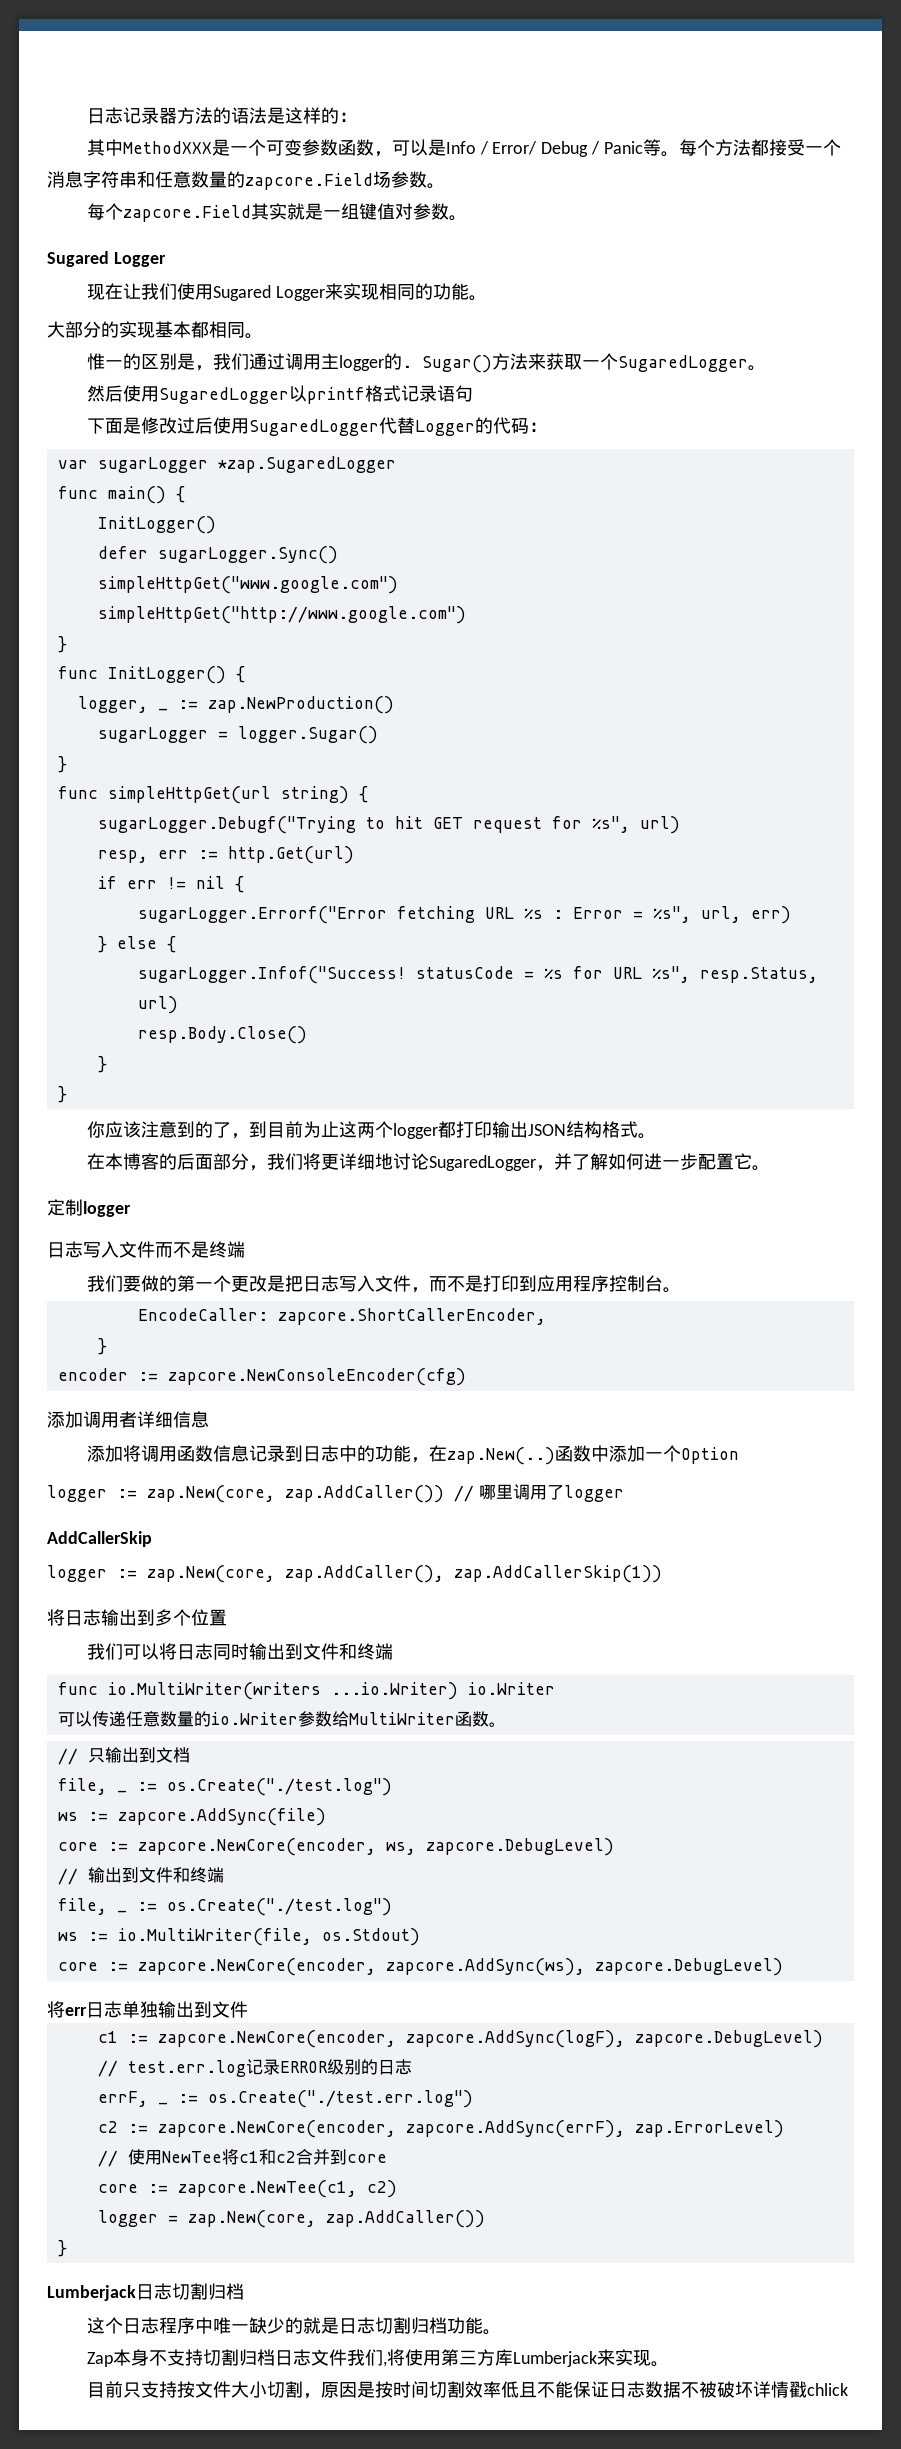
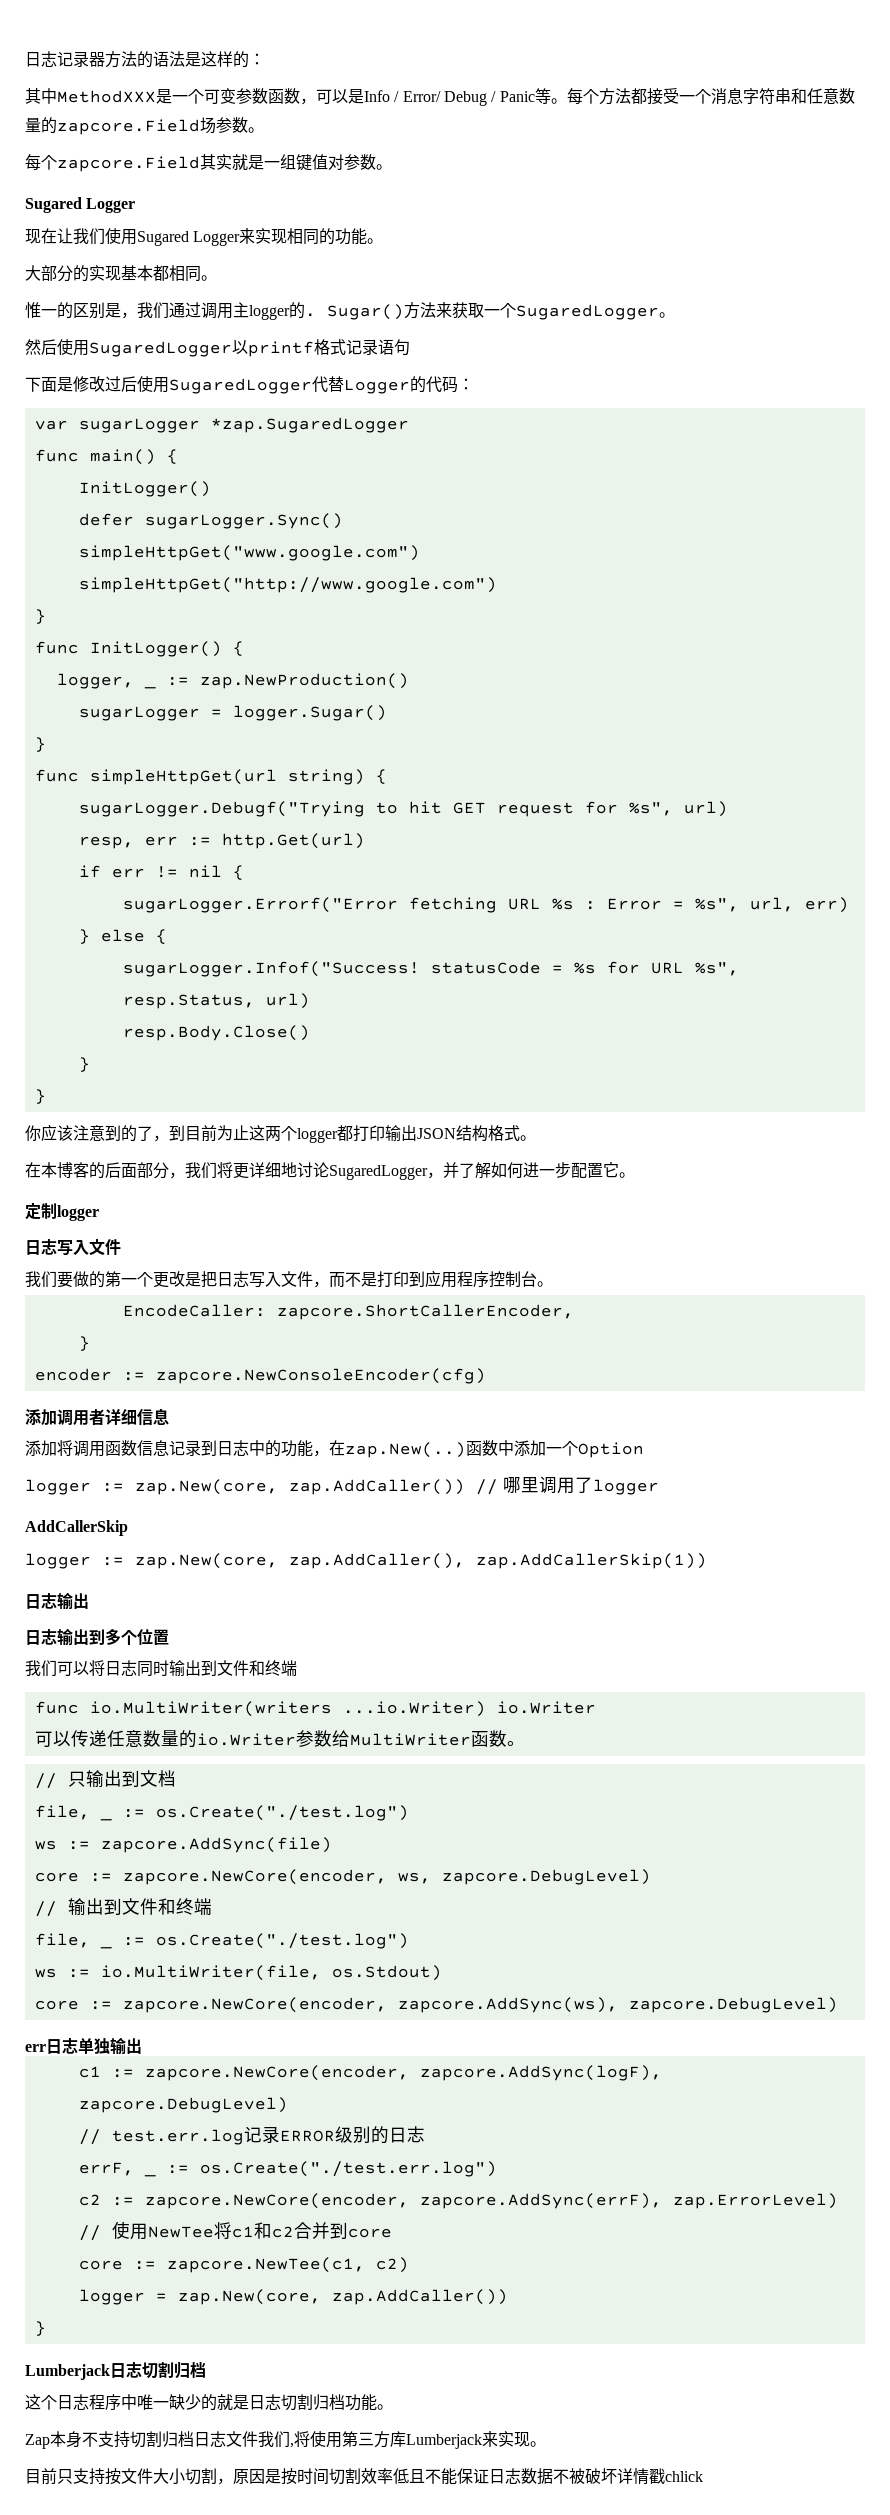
  定制logger
- 日志写入文件而不是终端
+ 日志写入文件
  logger := zap.New(core, zap.AddCaller(), zap.AddCallerSkip(1))
- 将日志输出到多个位置
+ 日志输出
+ 日志输出到多个位置
- 将err日志单独输出到文件
+ err日志单独输出

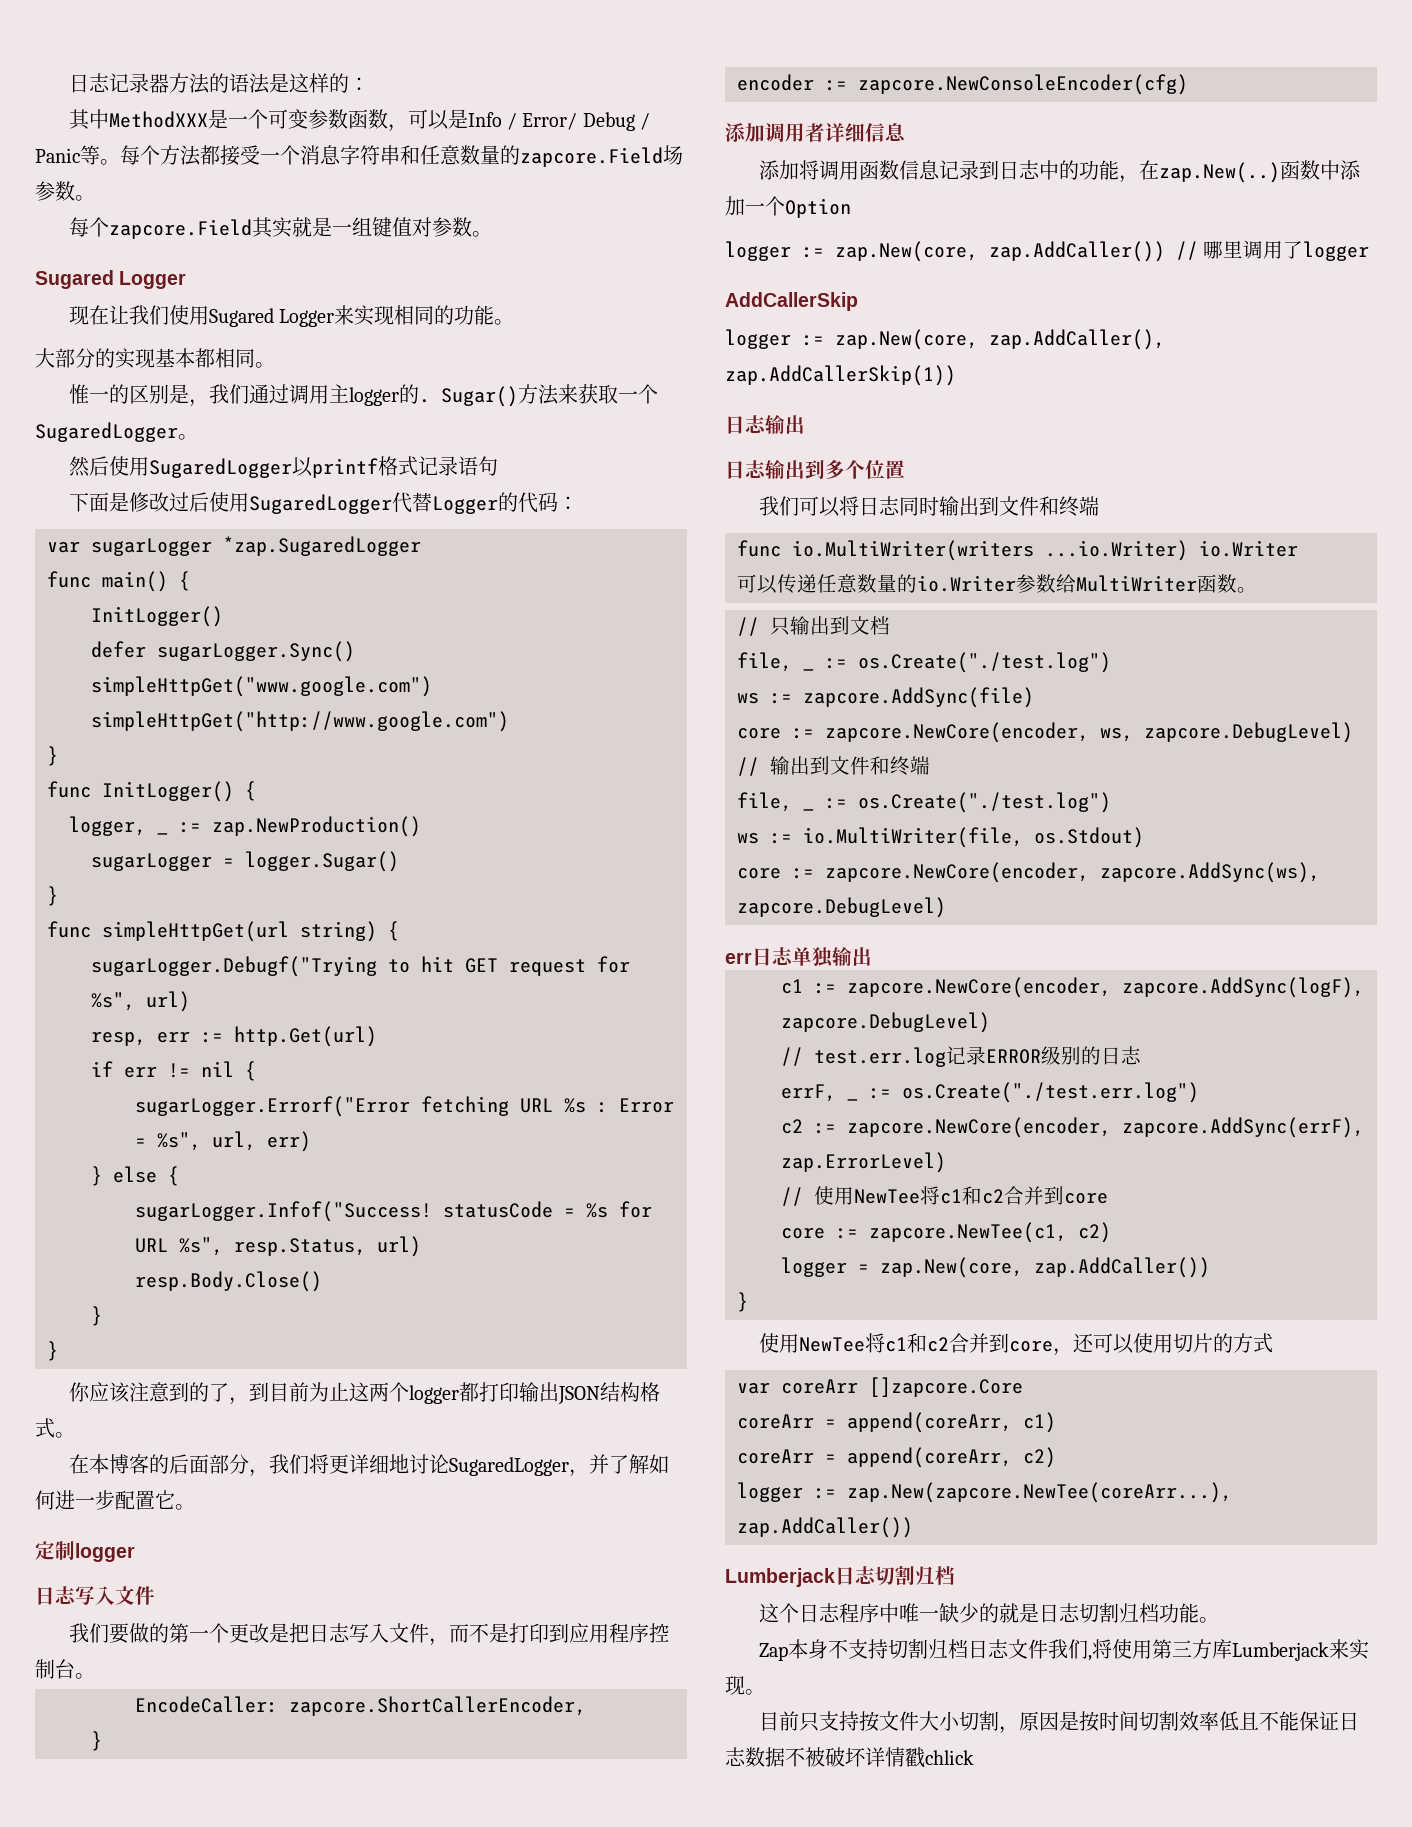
+ 使用NewTee将c1和c2合并到core，还可以使用切片的方式
+ var coreArr []zapcore.Core
+ coreArr = append(coreArr, c1)
+ coreArr = append(coreArr, c2)
+ logger := zap.New(zapcore.NewTee(coreArr...), zap.AddCaller())

